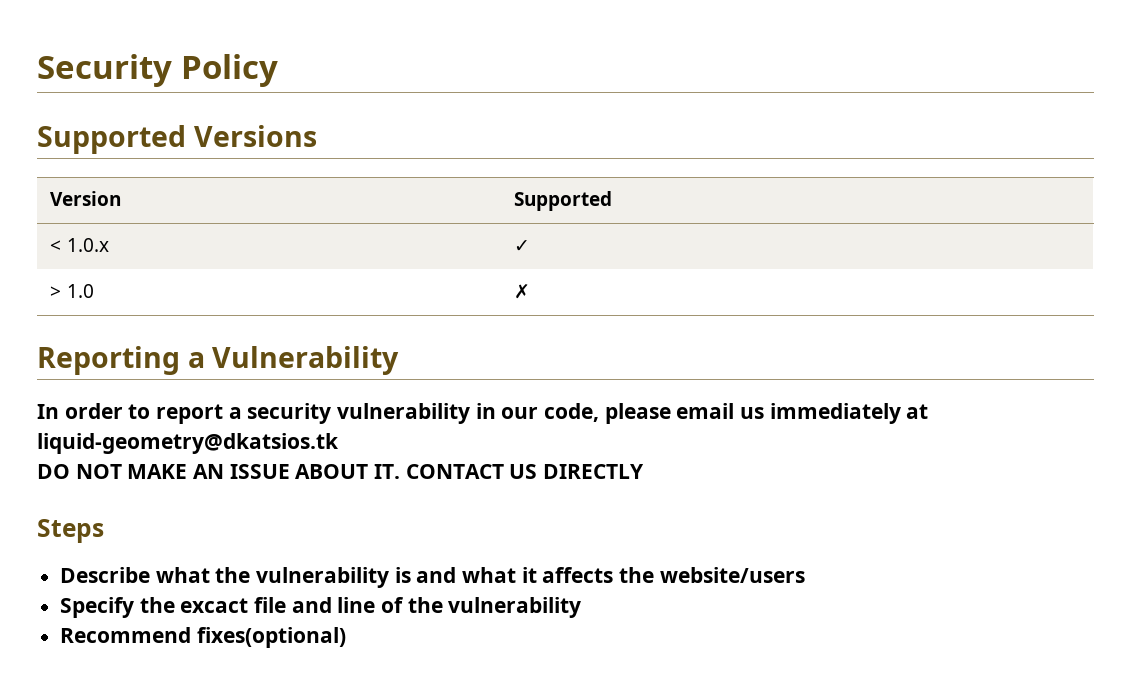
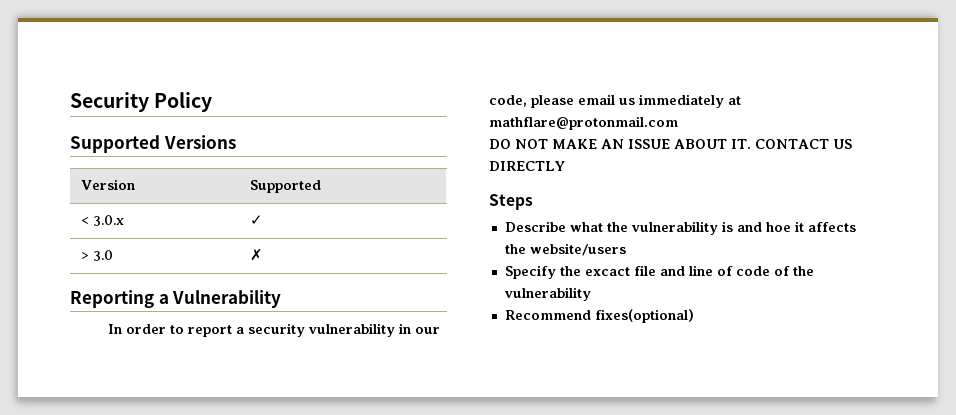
- < 1.0.x | ✓
+ < 3.0.x | ✓
- > 1.0 | ✗
+ > 3.0 | ✗
- In order to report a security vulnerability in our code, please email us immediately at liquid-geometry@dkatsios.tk
+ In order to report a security vulnerability in our code, please email us immediately at mathflare@protonmail.com
- Describe what the vulnerability is and what it affects the website/users
+ Describe what the vulnerability is and hoe it affects the website/users
- Specify the excact file and line of the vulnerability
+ Specify the excact file and line of code of the vulnerability

